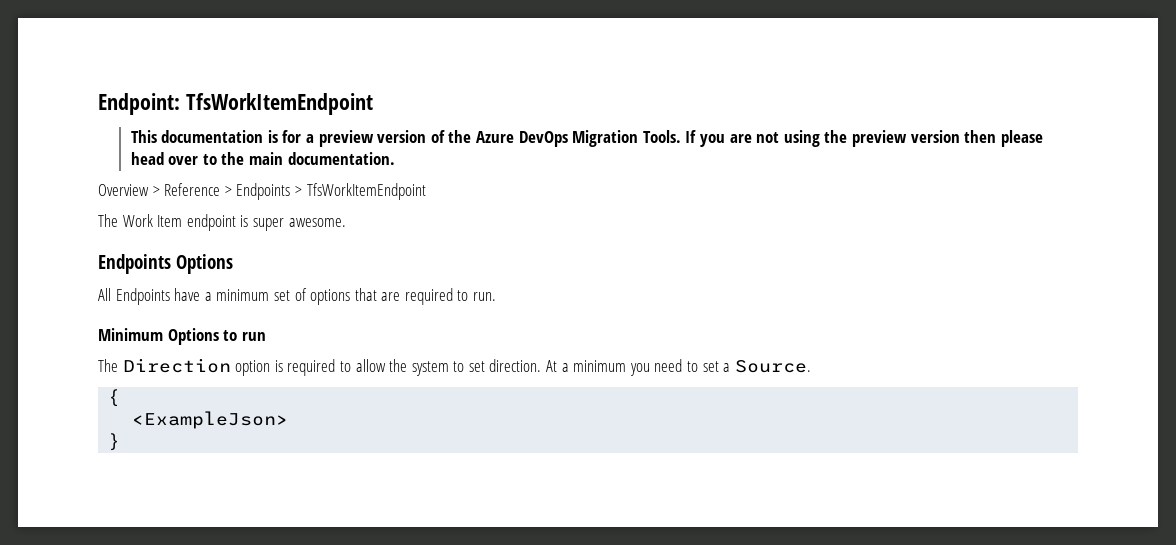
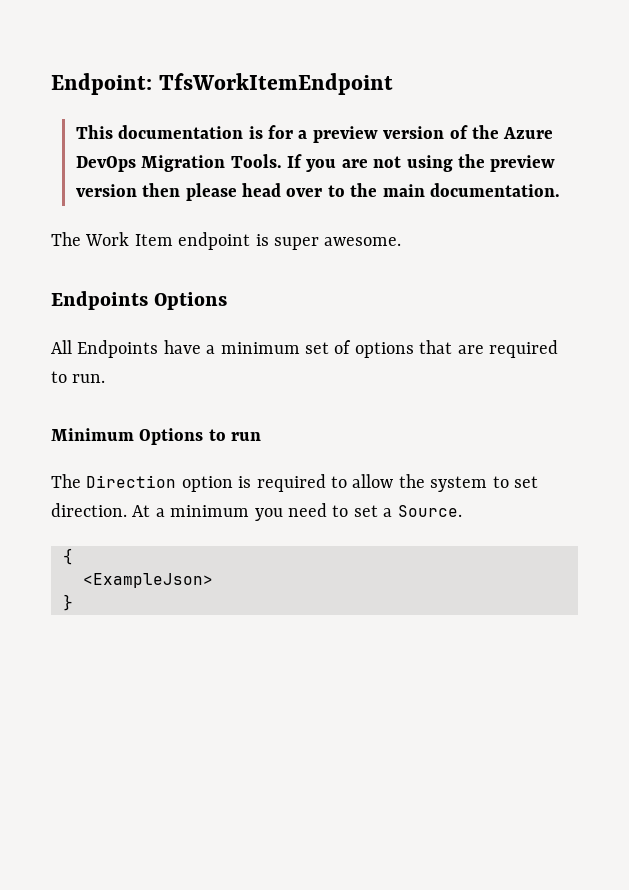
- Overview > Reference > Endpoints > TfsWorkItemEndpoint

